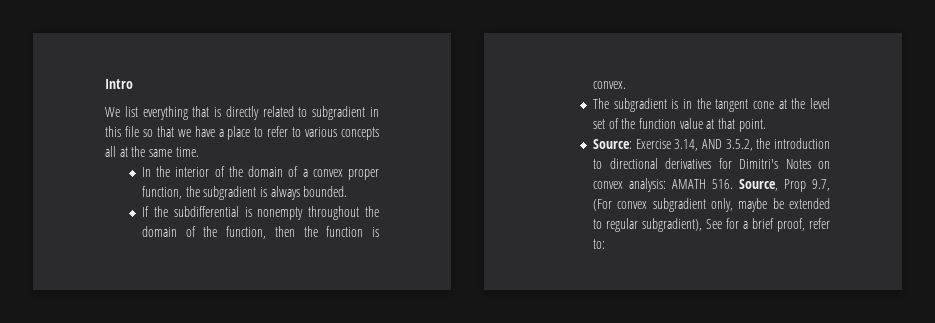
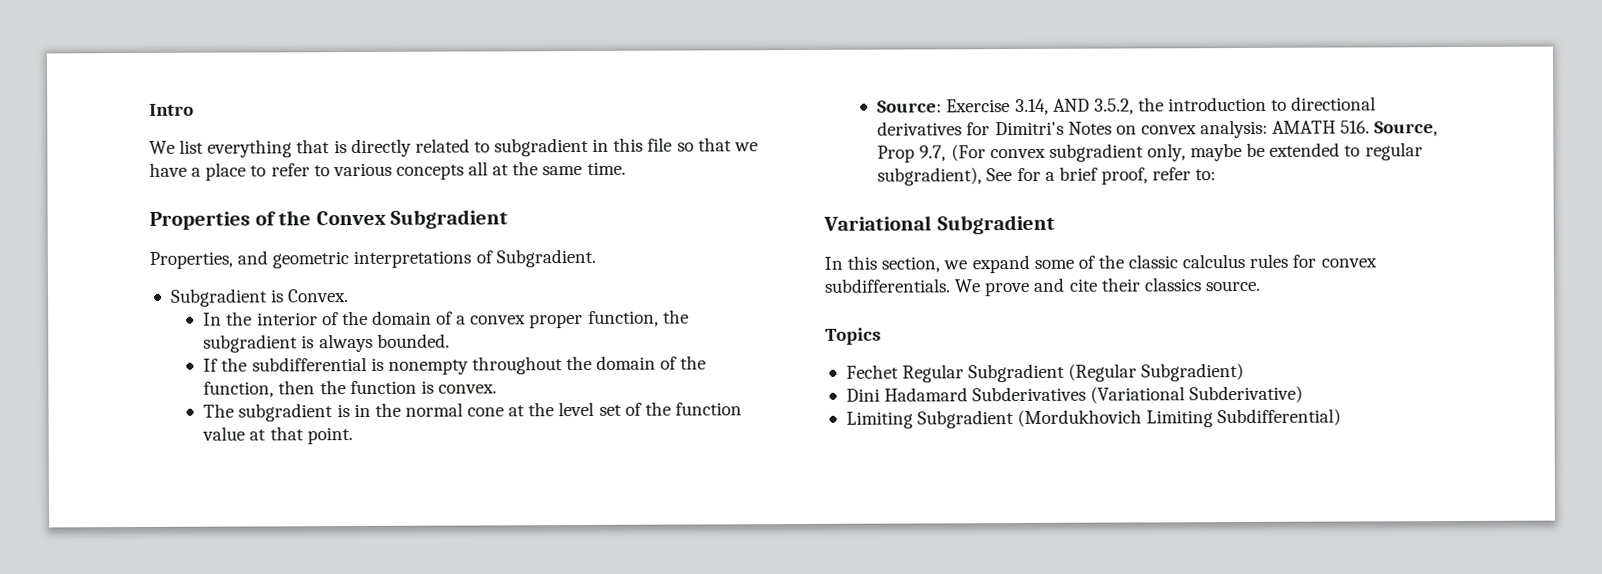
+ Properties of the Convex Subgradient
+ Properties, and geometric interpretations of Subgradient.
+ Subgradient is Convex.
- The subgradient is in the tangent cone at the level set of the function value at that point.
+ The subgradient is in the normal cone at the level set of the function value at that point.
+ Variational Subgradient
+ In this section, we expand some of the classic calculus rules for convex subdifferentials. We prove and cite their classics source.
+ Topics
+ Fechet Regular Subgradient (Regular Subgradient)
+ Dini Hadamard Subderivatives (Variational Subderivative)
+ Limiting Subgradient (Mordukhovich Limiting Subdifferential)

